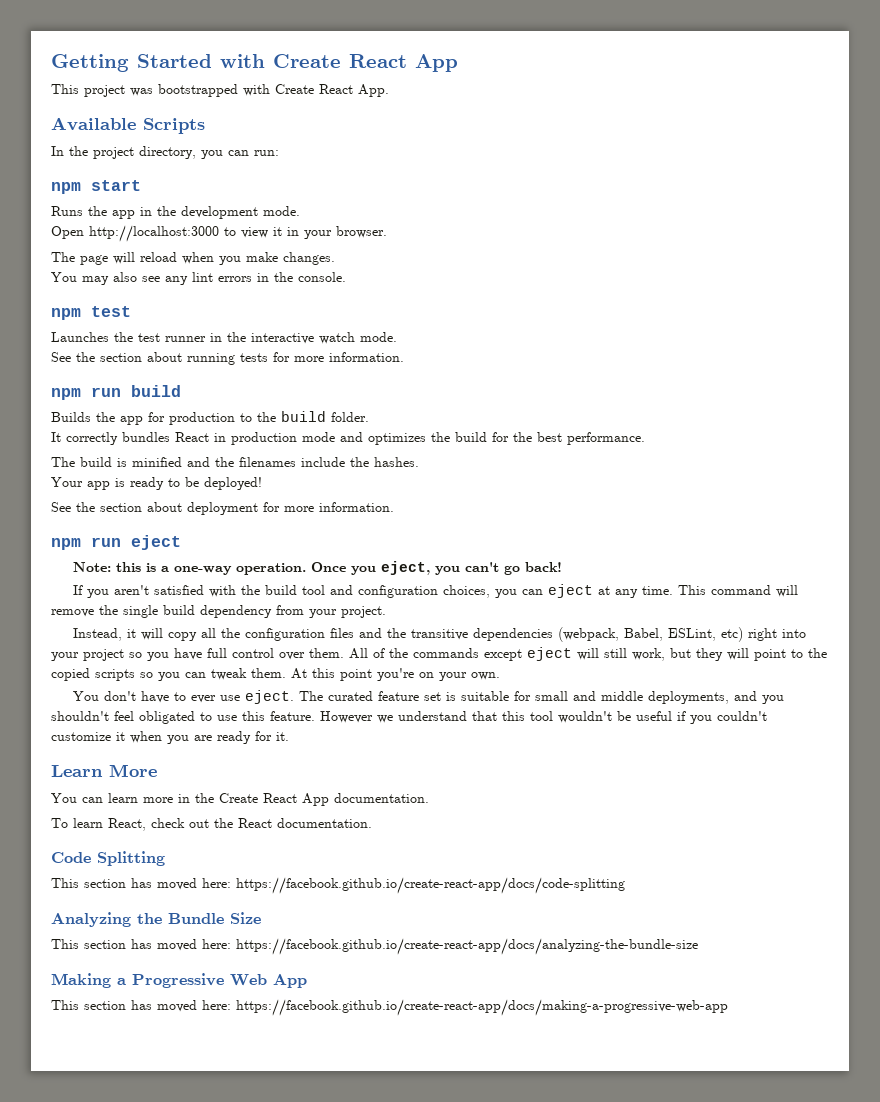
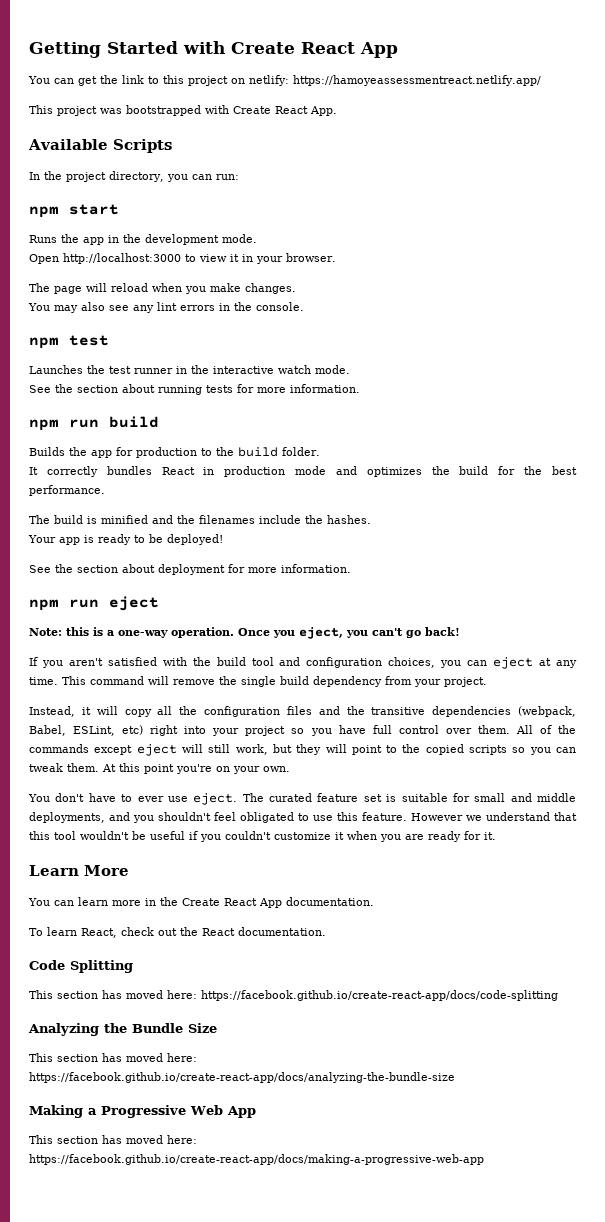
+ You can get the link to this project on netlify: https://hamoyeassessmentreact.netlify.app/

